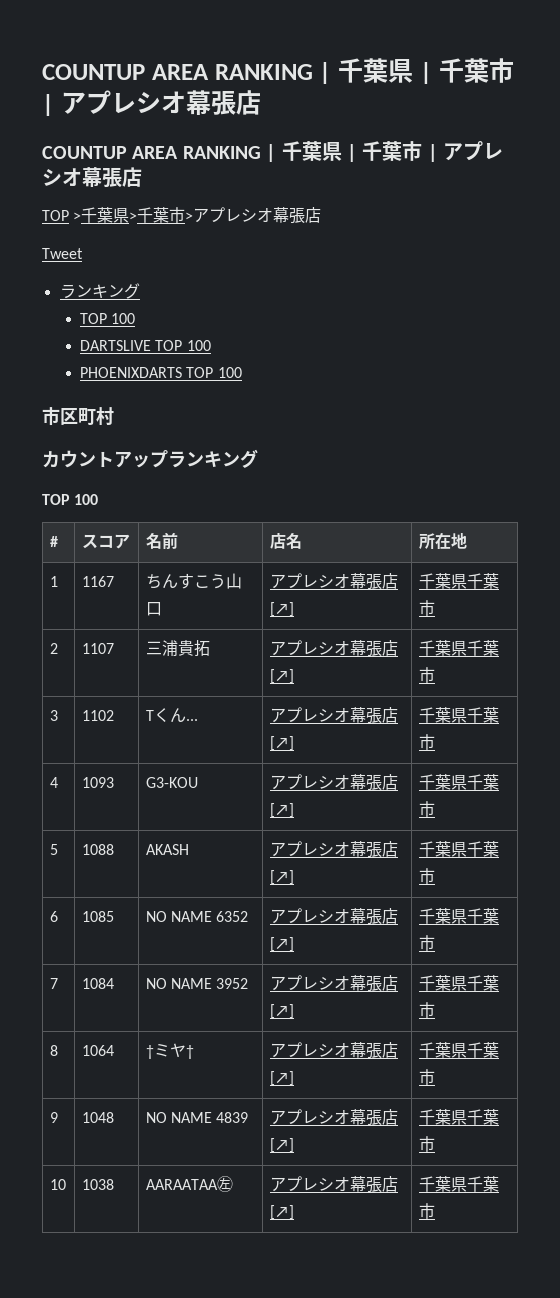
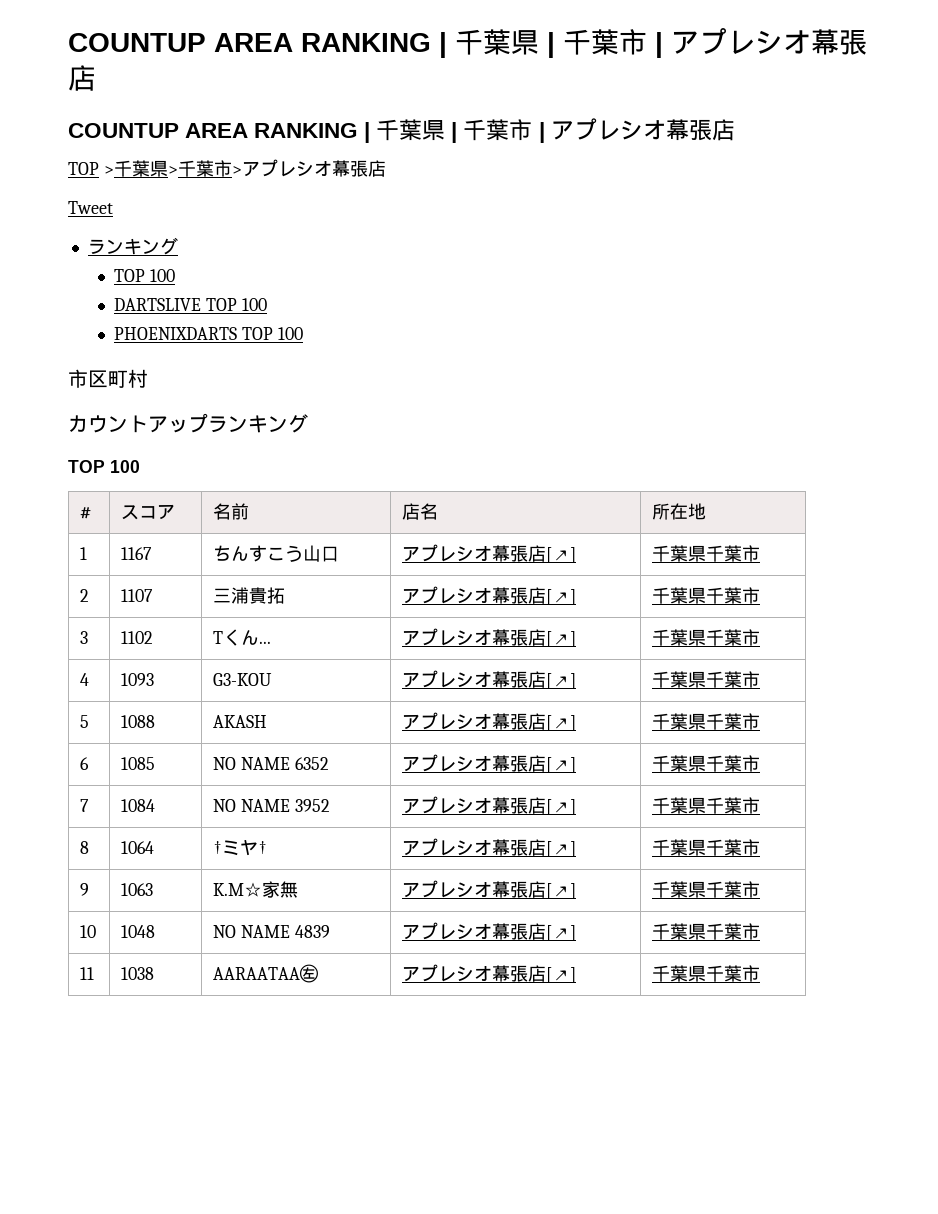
- 9 | 1048 | NO NAME 4839 | アプレシオ幕張店[↗] | 千葉県千葉市
+ 9 | 1063 | K.M☆家無 | アプレシオ幕張店[↗] | 千葉県千葉市
+ 10 | 1048 | NO NAME 4839 | アプレシオ幕張店[↗] | 千葉県千葉市
- 10 | 1038 | AARAATAA㊧ | アプレシオ幕張店[↗] | 千葉県千葉市
+ 11 | 1038 | AARAATAA㊧ | アプレシオ幕張店[↗] | 千葉県千葉市

